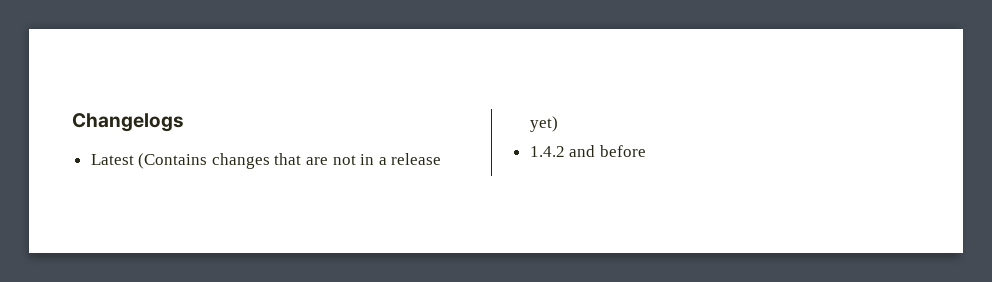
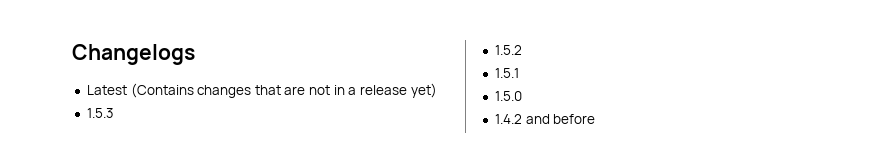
+ 1.5.3
+ 1.5.2
+ 1.5.1
+ 1.5.0

